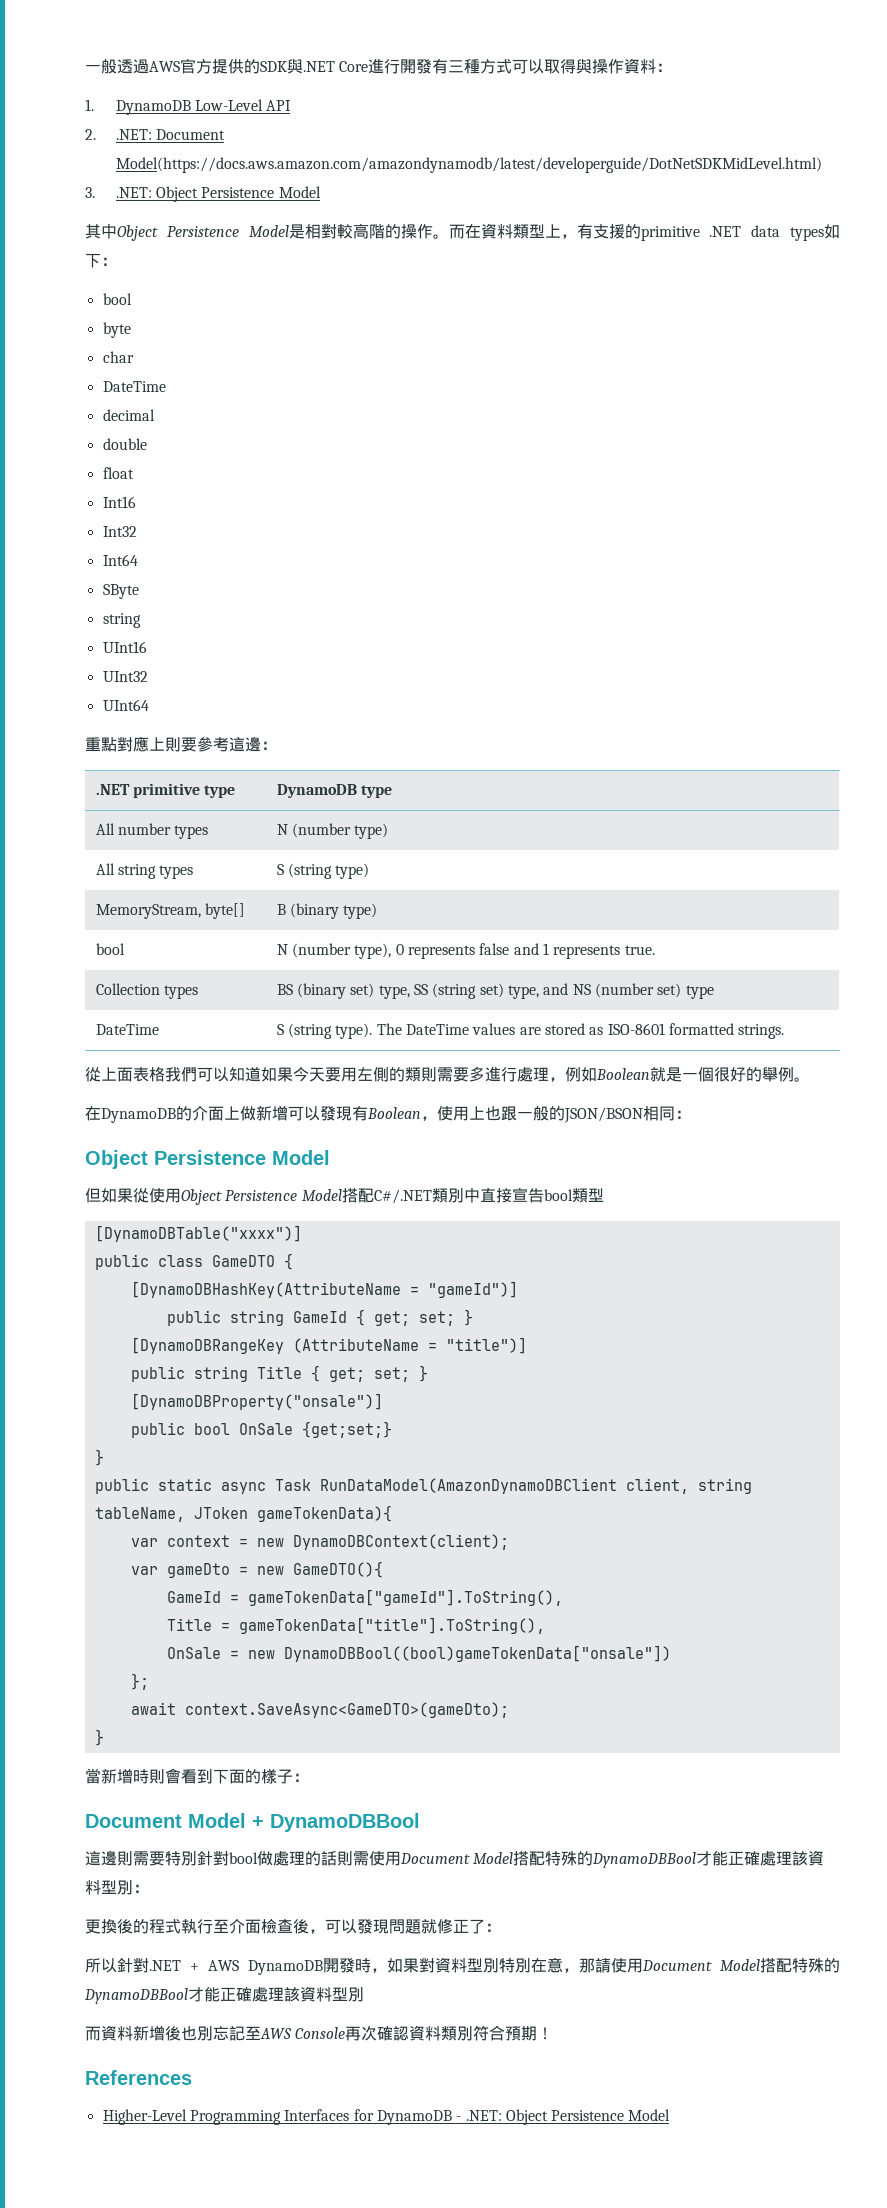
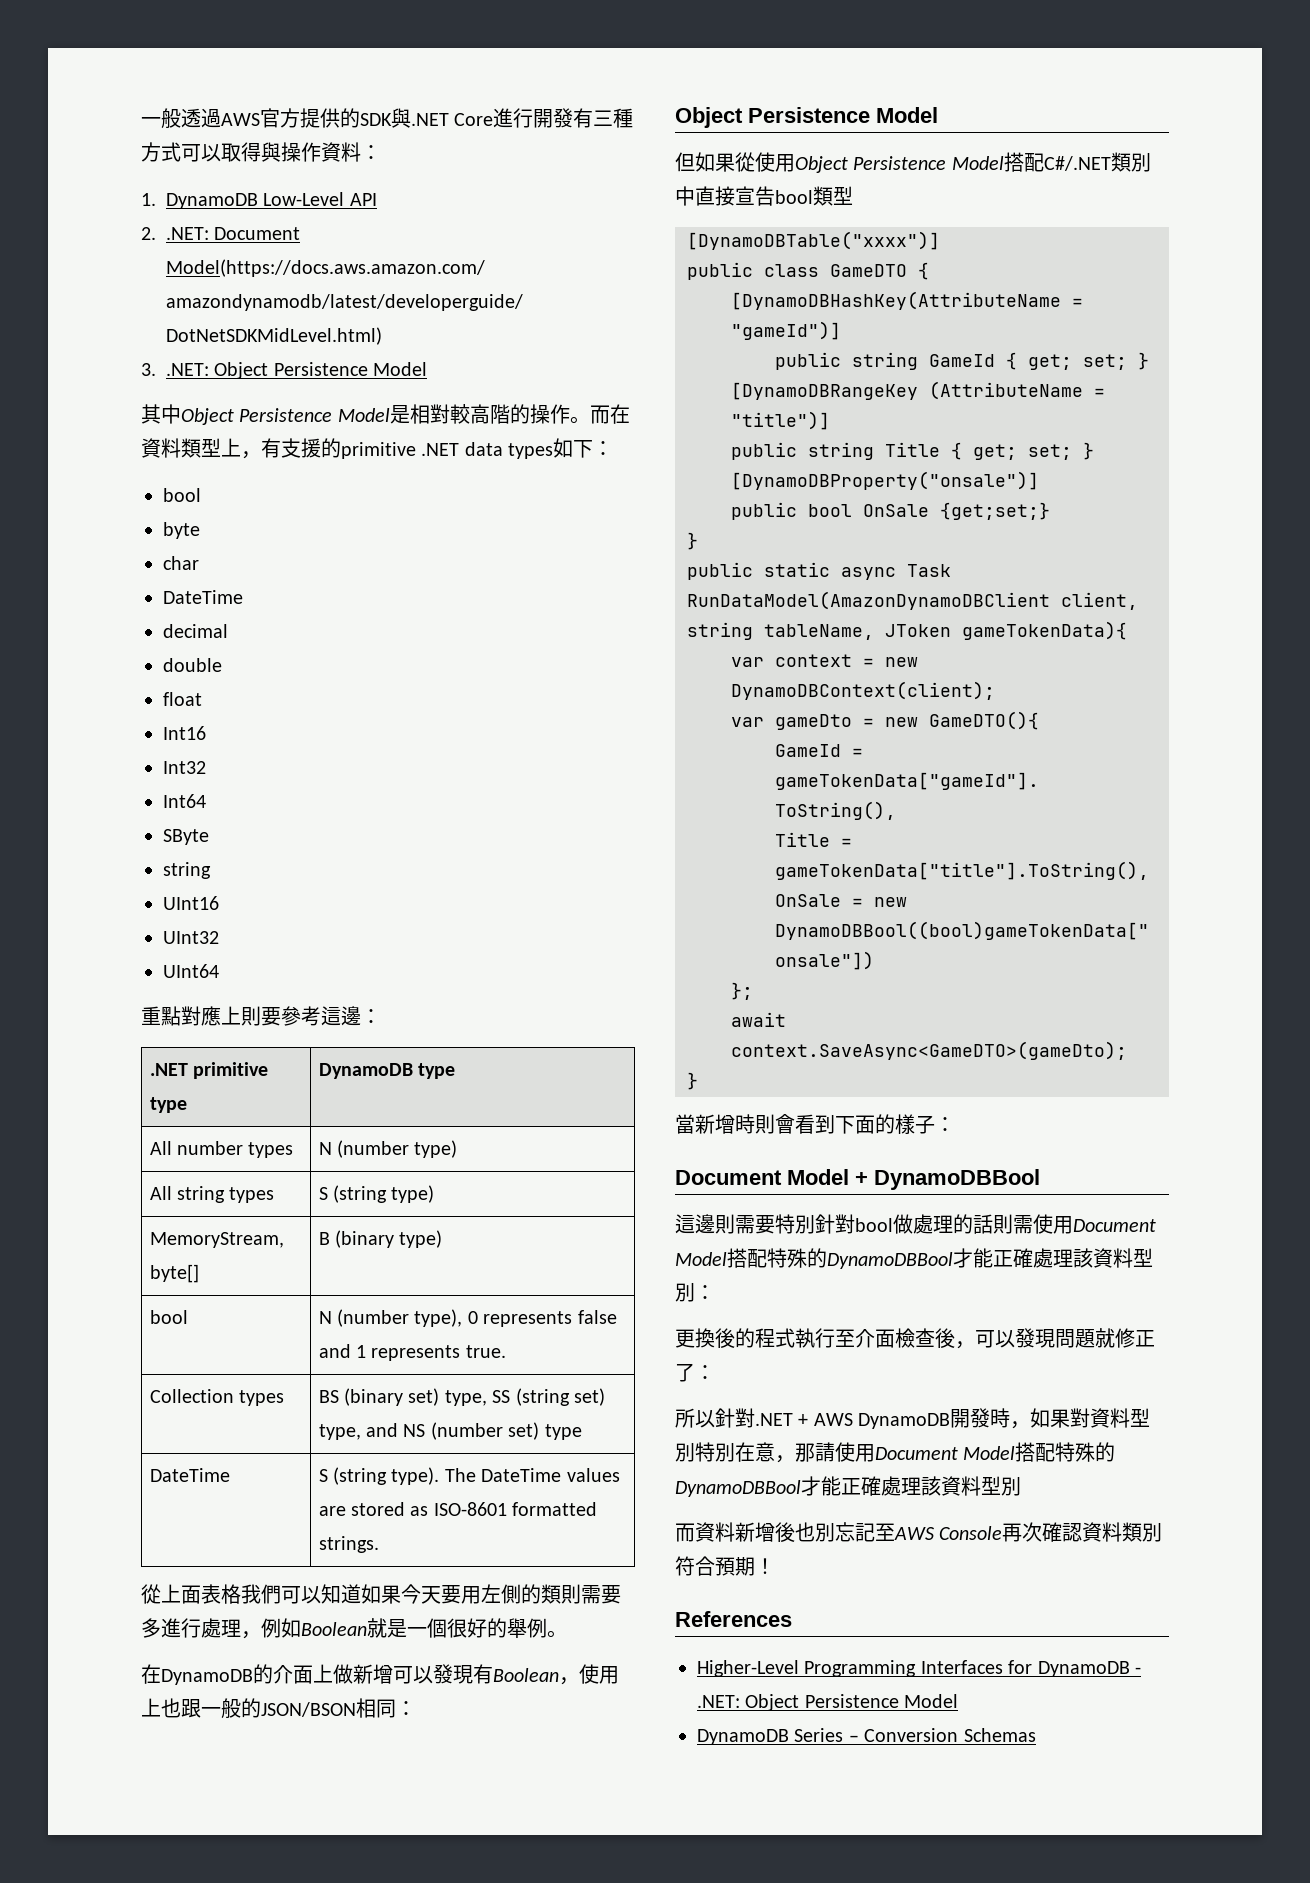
+ DynamoDB Series – Conversion Schemas

